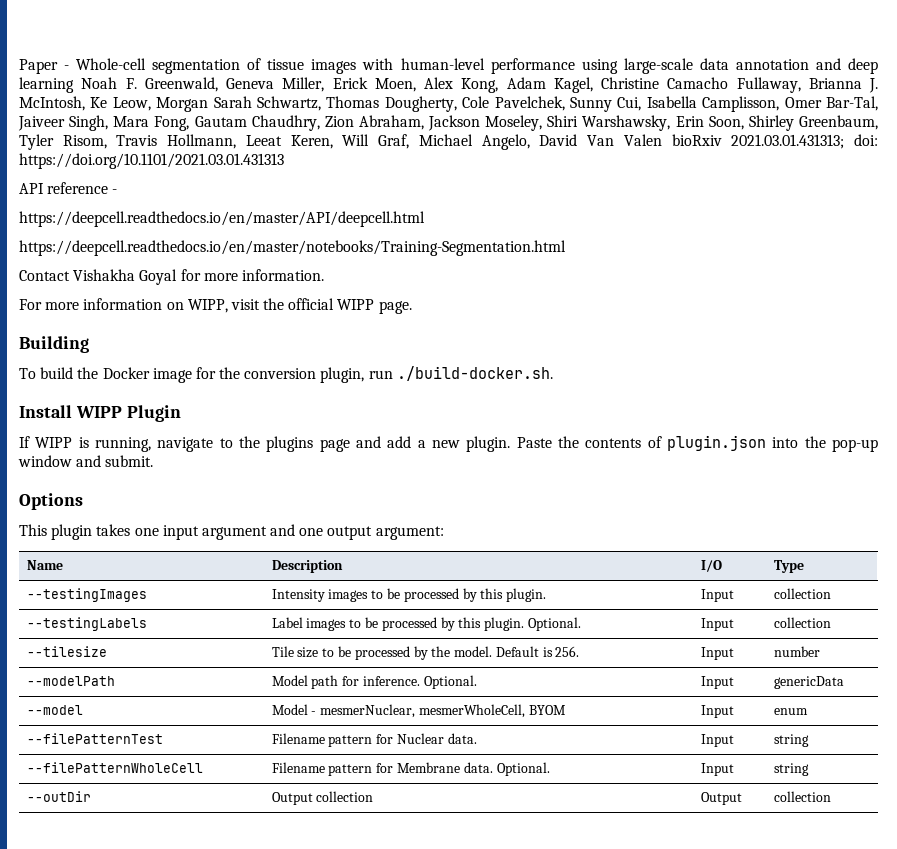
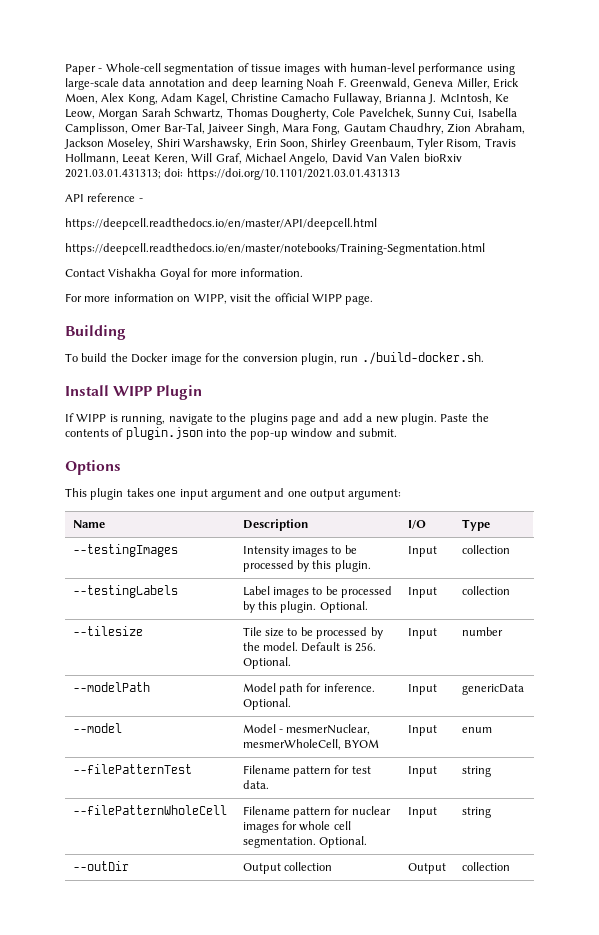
- --tilesize | Tile size to be processed by the model. Default is 256. | Input | number
+ --tilesize | Tile size to be processed by the model. Default is 256. Optional. | Input | number
- --filePatternTest | Filename pattern for Nuclear data. | Input | string
+ --filePatternTest | Filename pattern for test data. | Input | string
- --filePatternWholeCell | Filename pattern for Membrane data. Optional. | Input | string
+ --filePatternWholeCell | Filename pattern for nuclear images for whole cell segmentation. Optional. | Input | string

